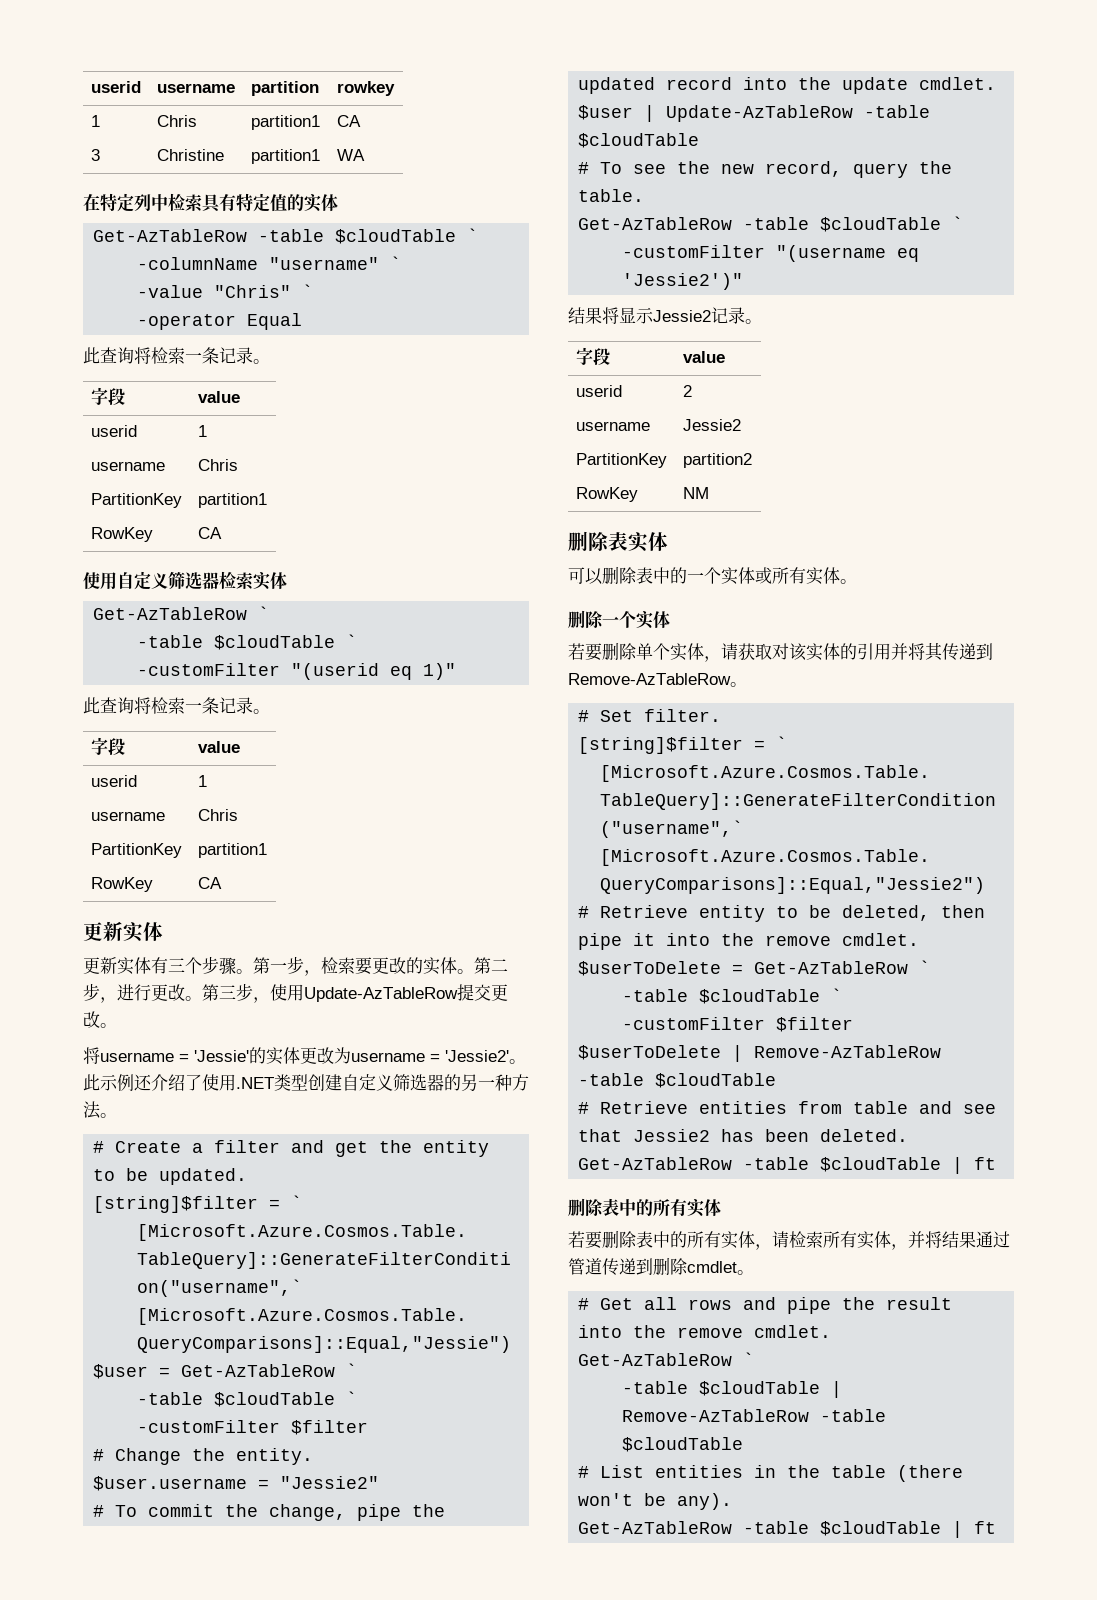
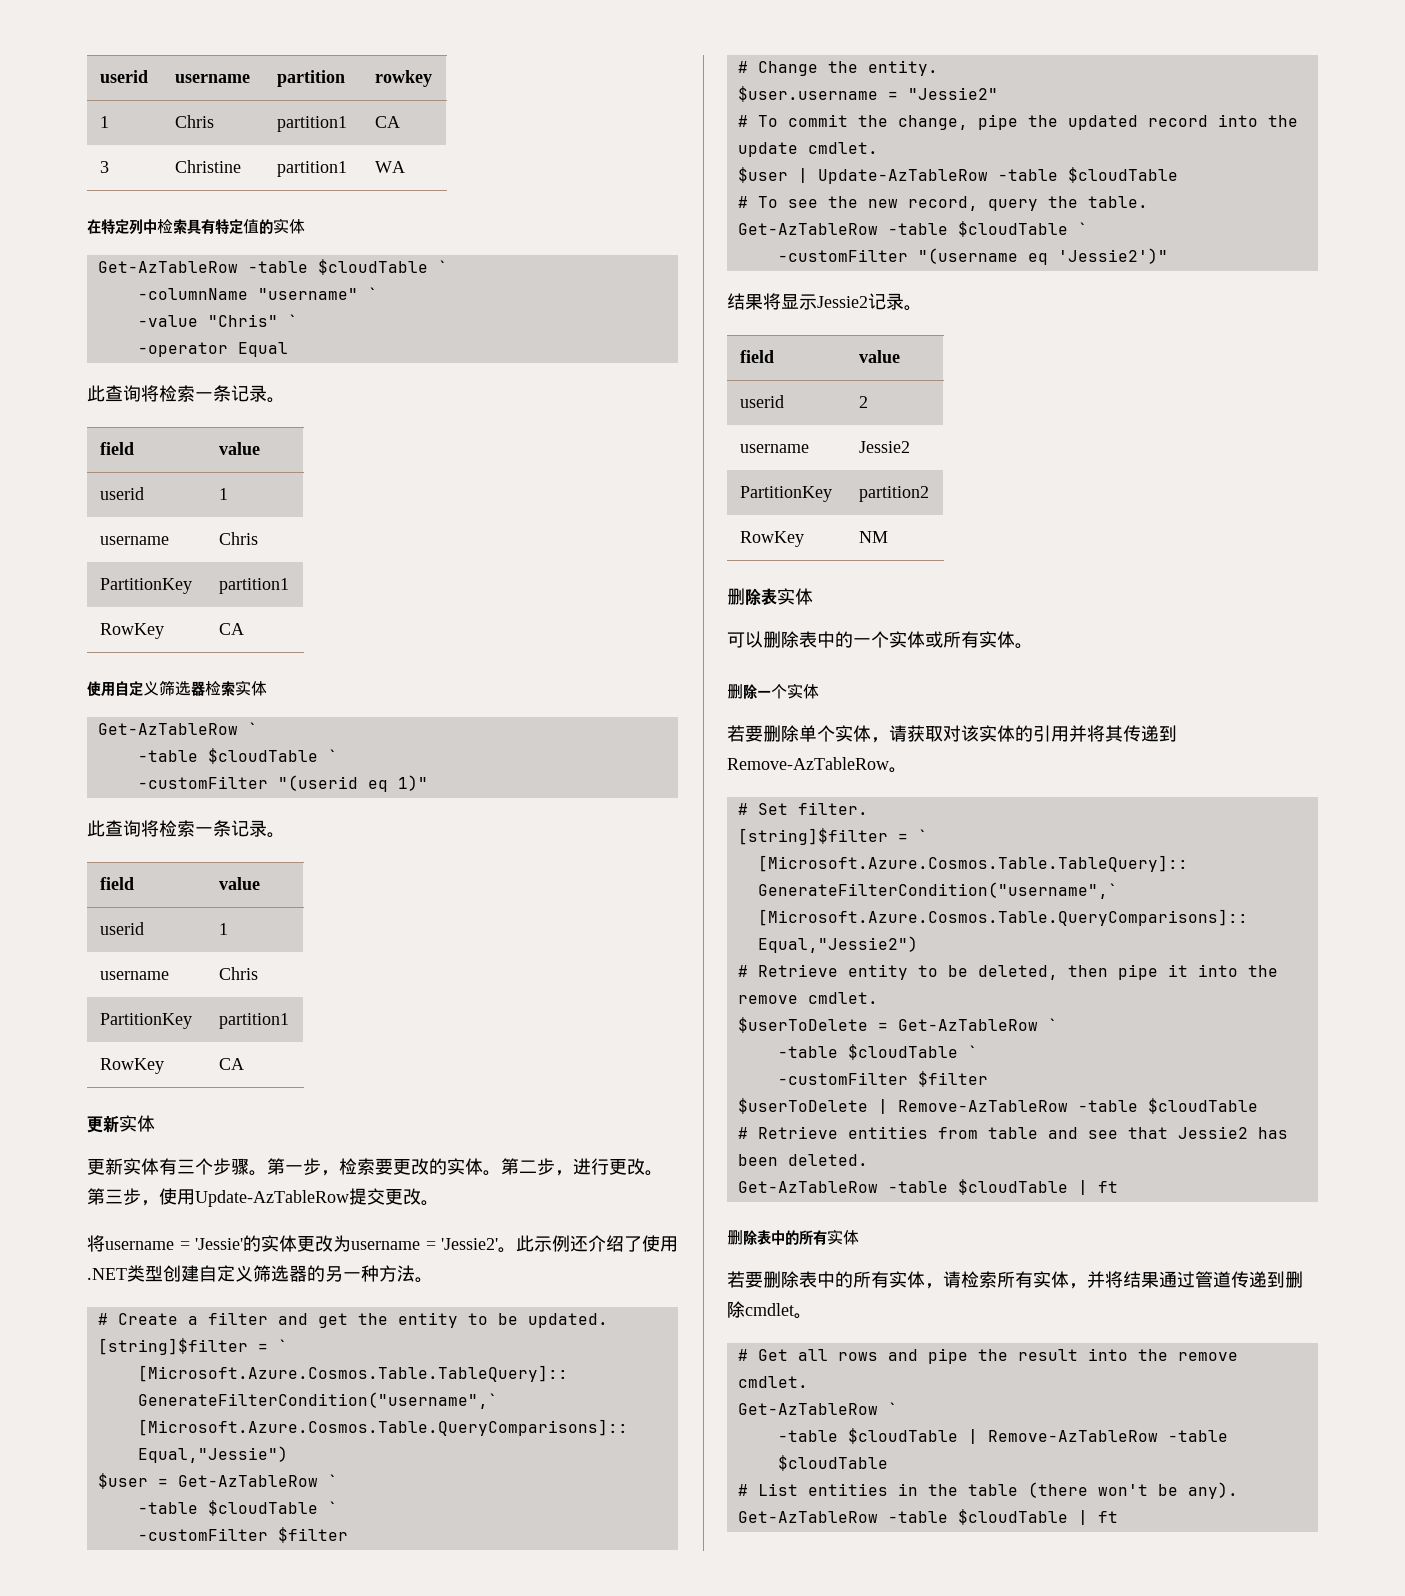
  -operator Equal
  此查询将检索一条记录。
- 字段 | value
+ field | value
  -customFilter "(userid eq 1)"
  此查询将检索一条记录。
- 字段 | value
+ field | value
  结果将显示Jessie2记录。
- 字段 | value
+ field | value

